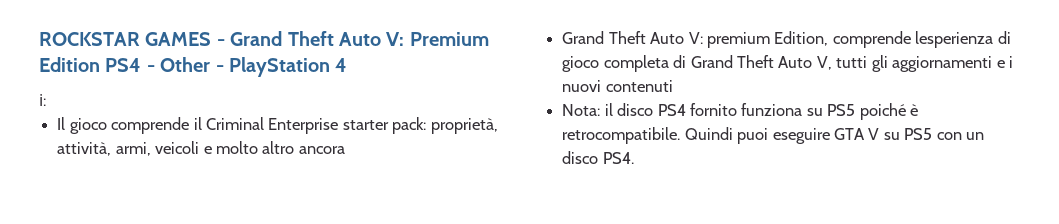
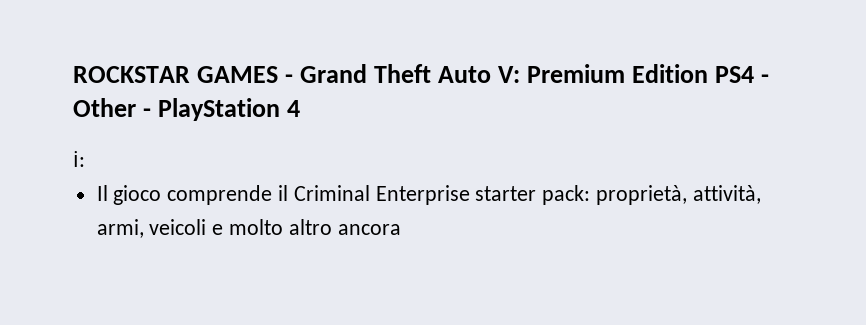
- Grand Theft Auto V: premium Edition, comprende lesperienza di gioco completa di Grand Theft Auto V, tutti gli aggiornamenti e i nuovi contenuti
- Nota: il disco PS4 fornito funziona su PS5 poiché è retrocompatibile. Quindi puoi eseguire GTA V su PS5 con un disco PS4.

